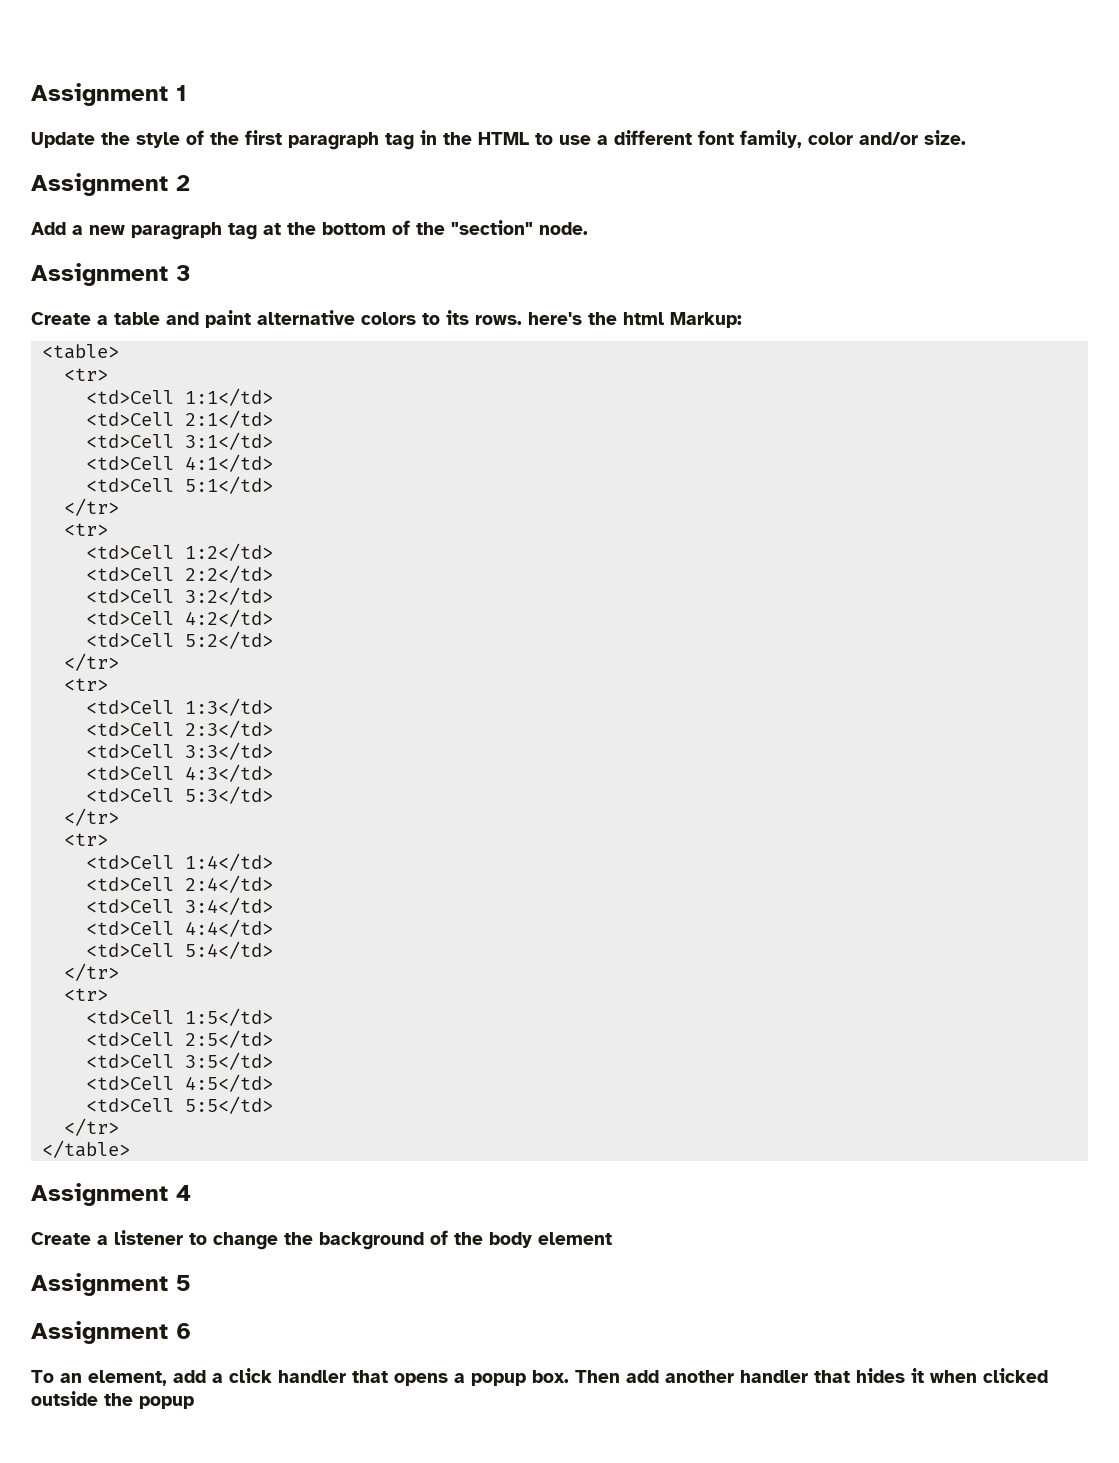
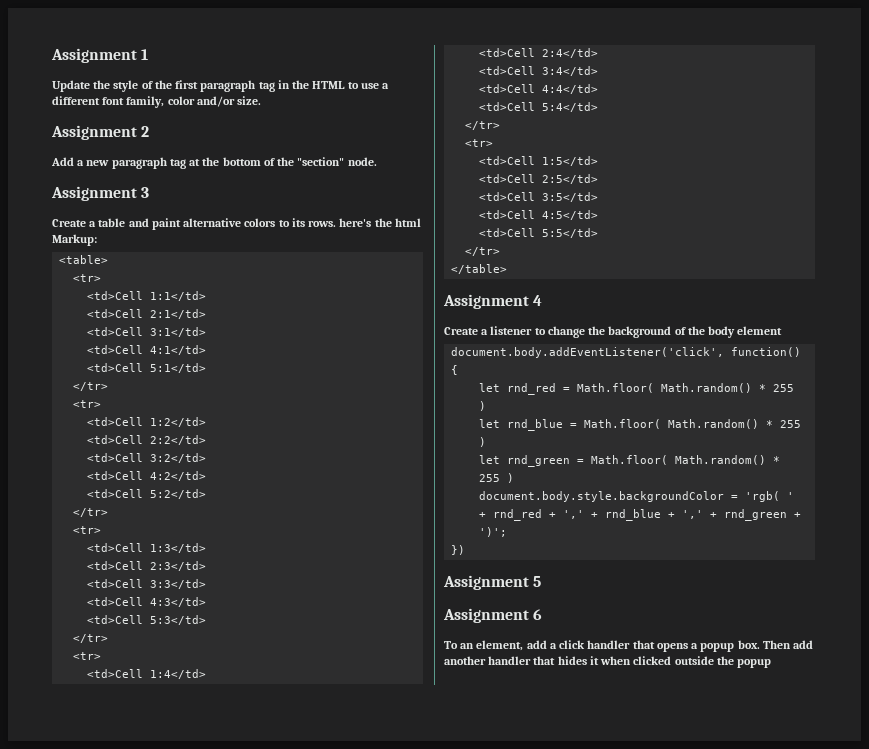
+ document.body.addEventListener('click', function() {
+ let rnd_red = Math.floor( Math.random() * 255 )
+ let rnd_blue = Math.floor( Math.random() * 255 )
+ let rnd_green = Math.floor( Math.random() * 255 )
+ document.body.style.backgroundColor = 'rgb( ' + rnd_red + ',' + rnd_blue + ',' + rnd_green + ')';
+ })

